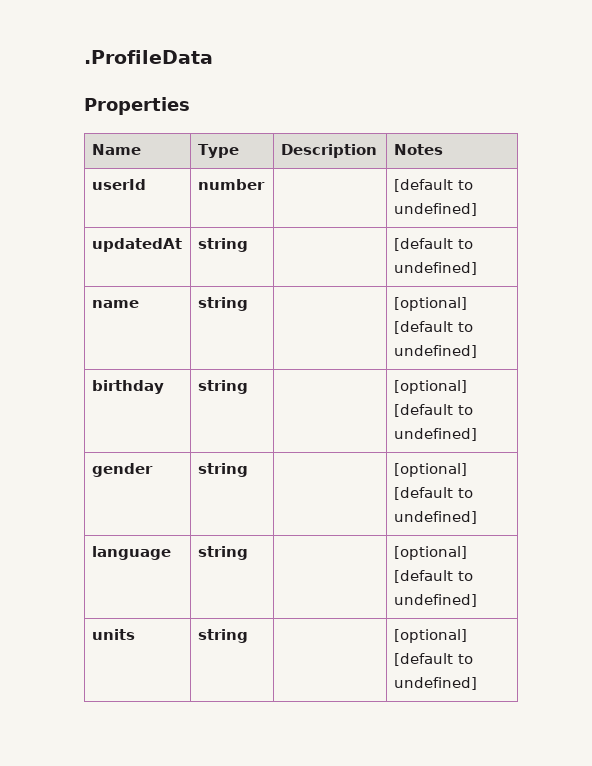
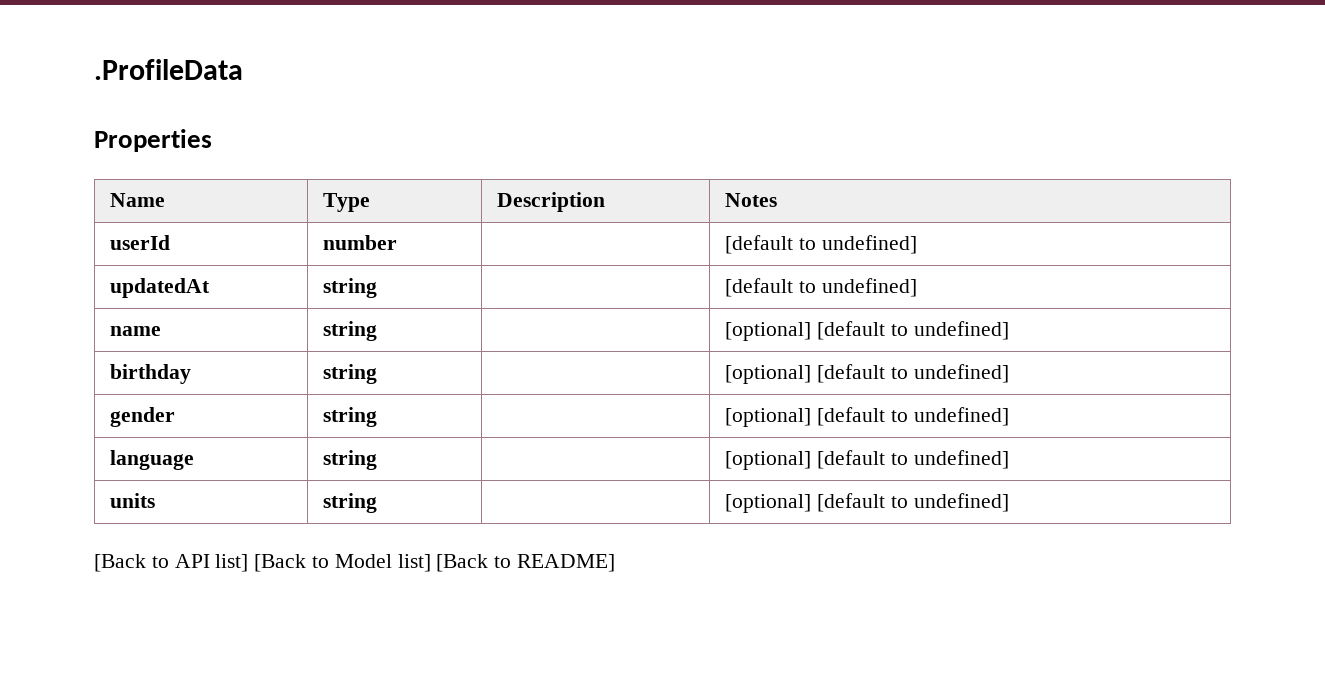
+ [Back to API list] [Back to Model list] [Back to README]

